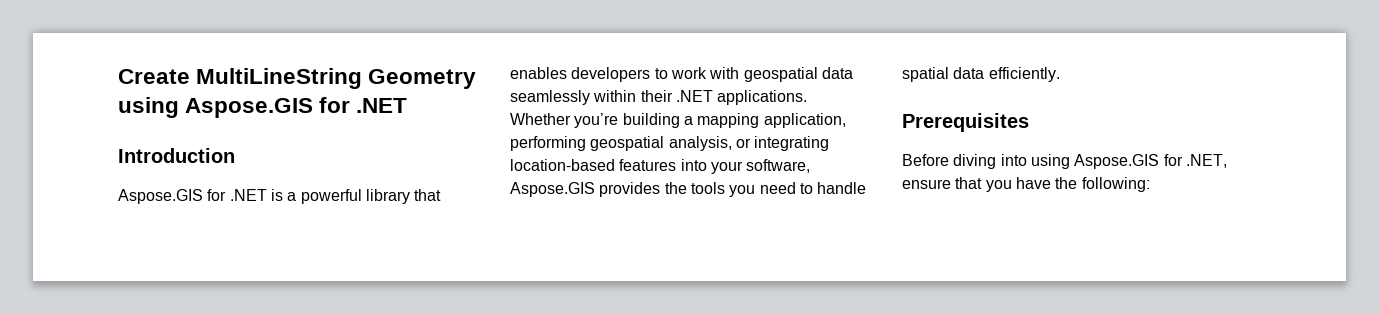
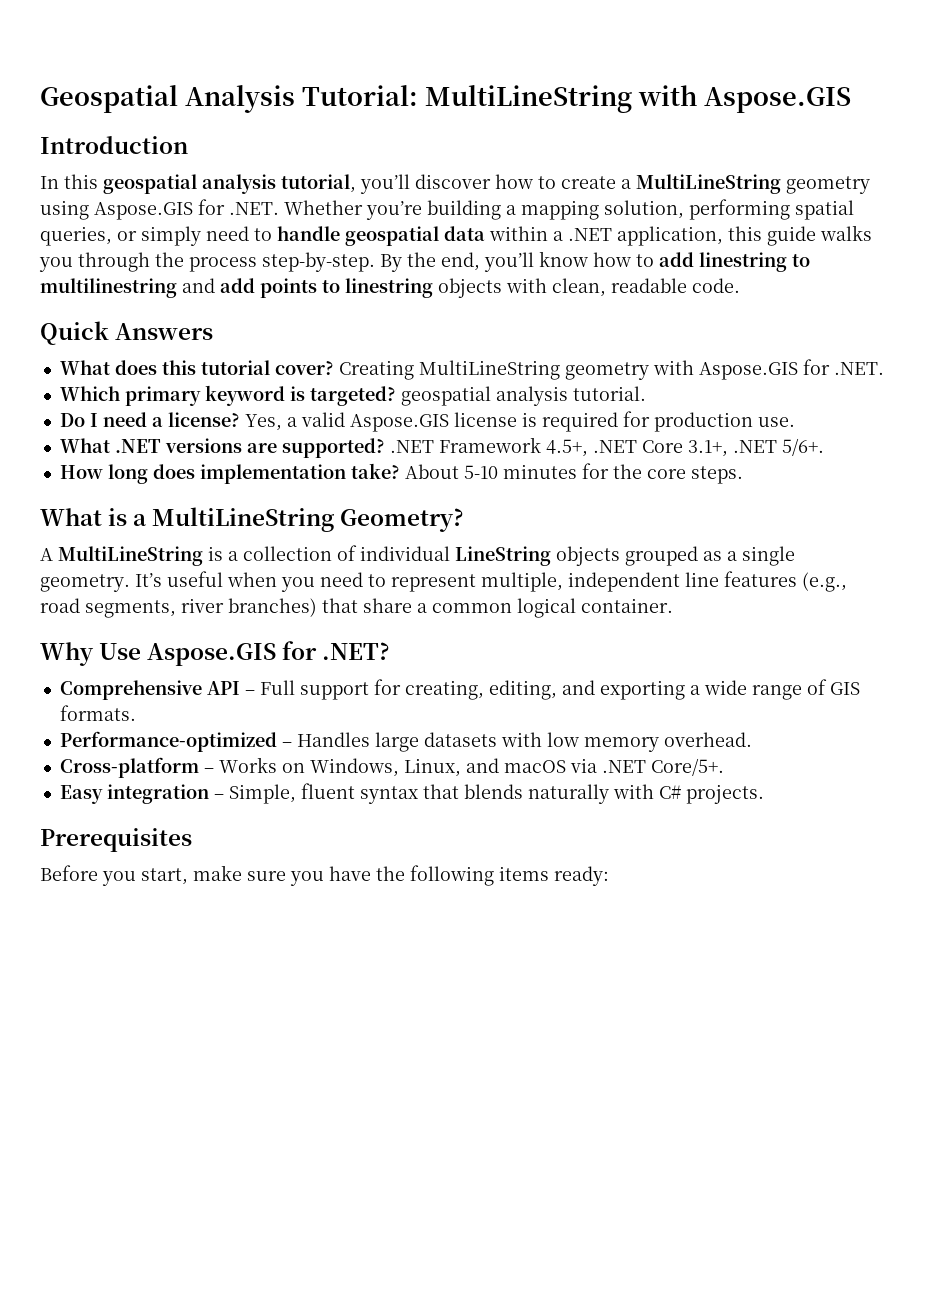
- Create MultiLineString Geometry using Aspose.GIS for .NET
+ Geospatial Analysis Tutorial: MultiLineString with Aspose.GIS
  Introduction
- Aspose.GIS for .NET is a powerful library that enables developers to work with geospatial data seamlessly within their .NET applications. Whether you’re building a mapping application, performing geospatial analysis, or integrating location-based features into your software, Aspose.GIS provides the tools you need to handle spatial data efficiently.
+ In this geospatial analysis tutorial, you’ll discover how to create a MultiLineString geometry using Aspose.GIS for .NET. Whether you’re building a mapping solution, performing spatial queries, or simply need to handle geospatial data within a .NET application, this guide walks you through the process step‑by‑step. By the end, you’ll know how to add linestring to multilinestring and add points to linestring objects with clean, readable code.
+ Quick Answers
+ What does this tutorial cover? Creating MultiLineString geometry with Aspose.GIS for .NET.
+ Which primary keyword is targeted? geospatial analysis tutorial.
+ Do I need a license? Yes, a valid Aspose.GIS license is required for production use.
+ What .NET versions are supported? .NET Framework 4.5+, .NET Core 3.1+, .NET 5/6+.
+ How long does implementation take? About 5‑10 minutes for the core steps.
+ What is a MultiLineString Geometry?
+ A MultiLineString is a collection of individual LineString objects grouped as a single geometry. It’s useful when you need to represent multiple, independent line features (e.g., road segments, river branches) that share a common logical container.
+ Why Use Aspose.GIS for .NET?
+ Comprehensive API – Full support for creating, editing, and exporting a wide range of GIS formats.
+ Performance‑optimized – Handles large datasets with low memory overhead.
+ Cross‑platform – Works on Windows, Linux, and macOS via .NET Core/5+.
+ Easy integration – Simple, fluent syntax that blends naturally with C# projects.
  Prerequisites
- Before diving into using Aspose.GIS for .NET, ensure that you have the following:
+ Before you start, make sure you have the following items ready:

